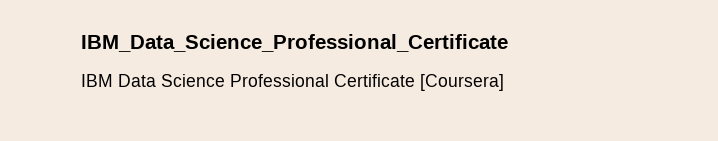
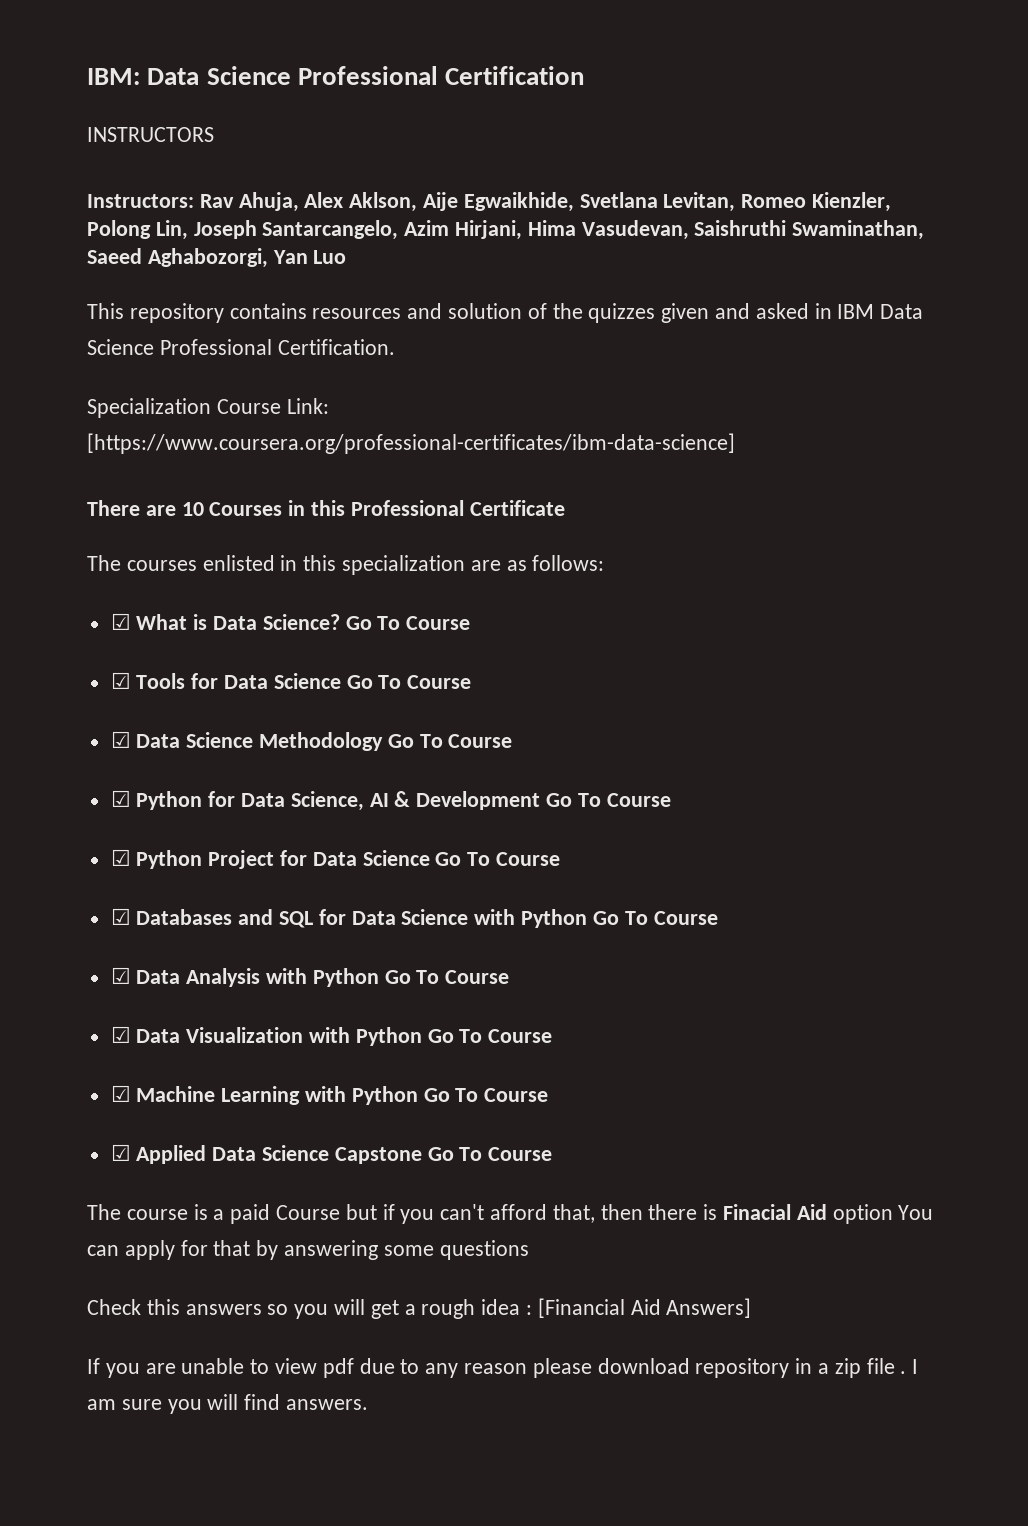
- IBM_Data_Science_Professional_Certificate
- IBM Data Science Professional Certificate [Coursera]
+ IBM: Data Science Professional Certification
+ INSTRUCTORS
+ Instructors: Rav Ahuja, Alex Aklson, Aije Egwaikhide, Svetlana Levitan, Romeo Kienzler, Polong Lin, Joseph Santarcangelo, Azim Hirjani, Hima Vasudevan, Saishruthi Swaminathan, Saeed Aghabozorgi, Yan Luo
+ This repository contains resources and solution of the quizzes given and asked in IBM Data Science Professional Certification.
+ Specialization Course Link: [https://www.coursera.org/professional-certificates/ibm-data-science]
+ There are 10 Courses in this Professional Certificate
+ The courses enlisted in this specialization are as follows:
+ ☑ What is Data Science? Go To Course
+ ☑ Tools for Data Science Go To Course
+ ☑ Data Science Methodology Go To Course
+ ☑ Python for Data Science, AI & Development Go To Course
+ ☑ Python Project for Data Science Go To Course
+ ☑ Databases and SQL for Data Science with Python Go To Course
+ ☑ Data Analysis with Python Go To Course
+ ☑ Data Visualization with Python Go To Course
+ ☑ Machine Learning with Python Go To Course
+ ☑ Applied Data Science Capstone Go To Course
+ The course is a paid Course but if you can't afford that, then there is Finacial Aid option You can apply for that by answering some questions
+ Check this answers so you will get a rough idea : [Financial Aid Answers]
+ If you are unable to view pdf due to any reason please download repository in a zip file . I am sure you will find answers.

